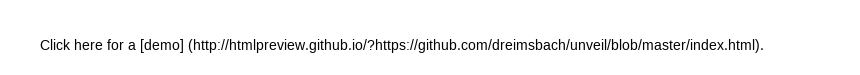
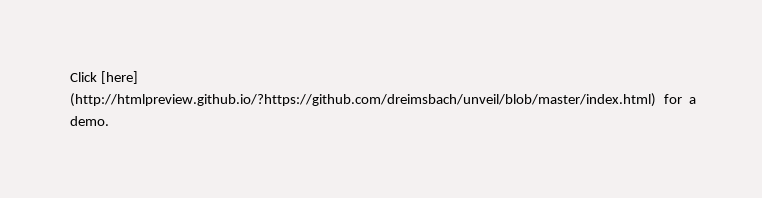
- Click here for a [demo] (http://htmlpreview.github.io/?https://github.com/dreimsbach/unveil/blob/master/index.html).
+ Click [here] (http://htmlpreview.github.io/?https://github.com/dreimsbach/unveil/blob/master/index.html) for a demo.

